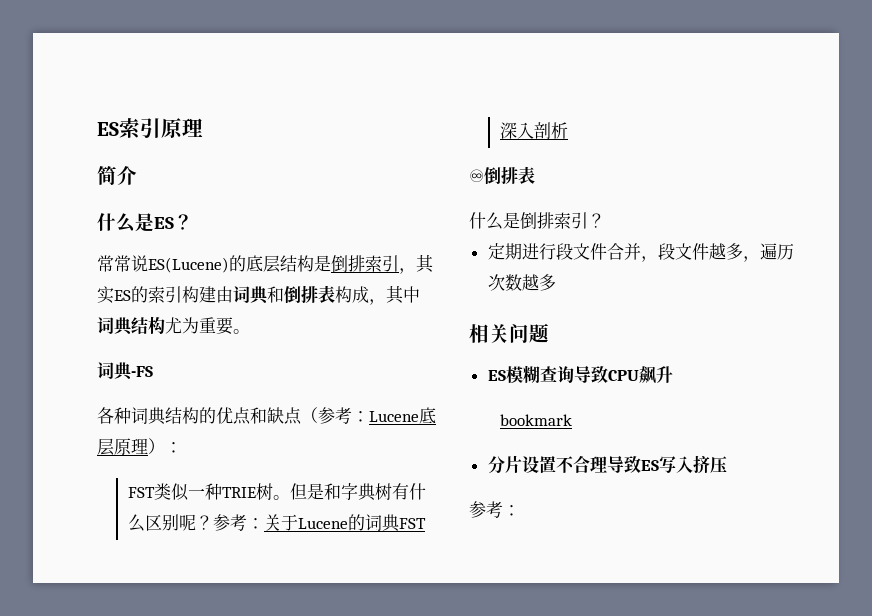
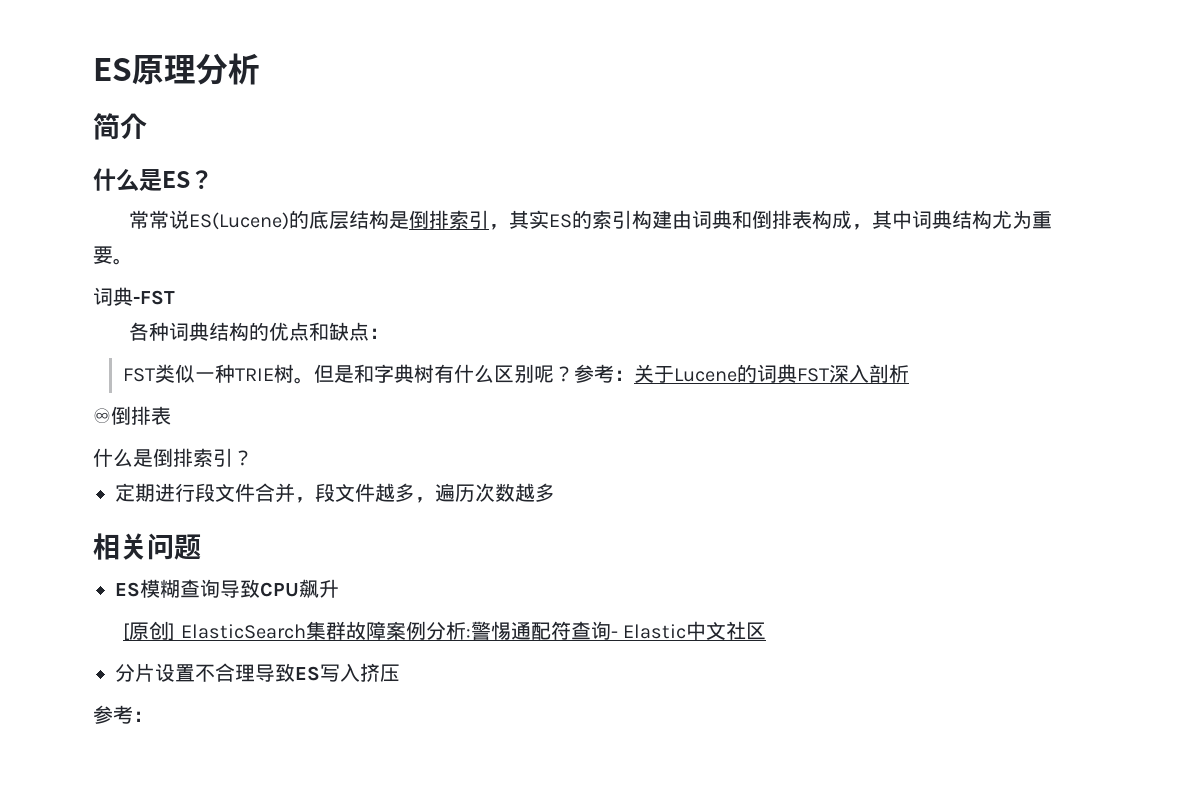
- ES索引原理
+ ES原理分析
- 词典-FS
+ 词典-FST
- 各种词典结构的优点和缺点（参考：Lucene底层原理）：
+ 各种词典结构的优点和缺点：
- bookmark
+ [原创] ElasticSearch集群故障案例分析:警惕通配符查询- Elastic中文社区

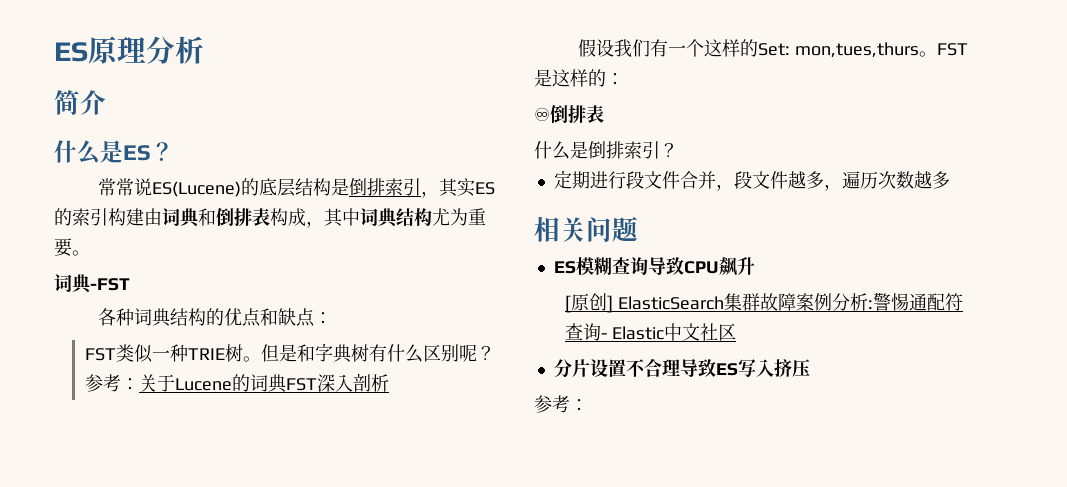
+ 假设我们有一个这样的Set: mon,tues,thurs。FST是这样的：

